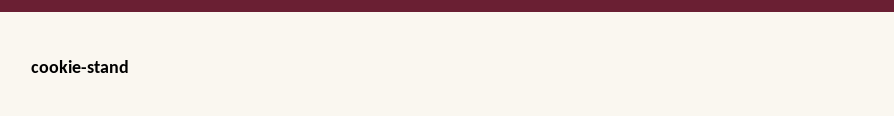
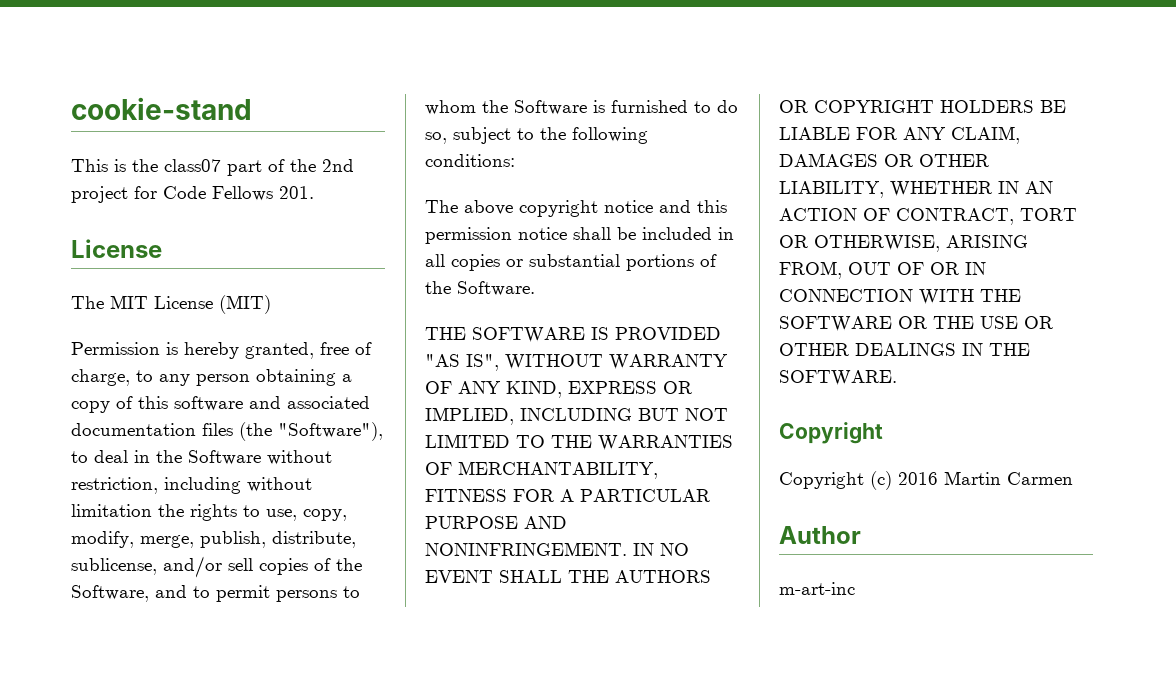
+ This is the class07 part of the 2nd project for Code Fellows 201.
+ License
+ The MIT License (MIT)
+ Permission is hereby granted, free of charge, to any person obtaining a copy of this software and associated documentation files (the "Software"), to deal in the Software without restriction, including without limitation the rights to use, copy, modify, merge, publish, distribute, sublicense, and/or sell copies of the Software, and to permit persons to whom the Software is furnished to do so, subject to the following conditions:
+ The above copyright notice and this permission notice shall be included in all copies or substantial portions of the Software.
+ THE SOFTWARE IS PROVIDED "AS IS", WITHOUT WARRANTY OF ANY KIND, EXPRESS OR IMPLIED, INCLUDING BUT NOT LIMITED TO THE WARRANTIES OF MERCHANTABILITY, FITNESS FOR A PARTICULAR PURPOSE AND NONINFRINGEMENT. IN NO EVENT SHALL THE AUTHORS OR COPYRIGHT HOLDERS BE LIABLE FOR ANY CLAIM, DAMAGES OR OTHER LIABILITY, WHETHER IN AN ACTION OF CONTRACT, TORT OR OTHERWISE, ARISING FROM, OUT OF OR IN CONNECTION WITH THE SOFTWARE OR THE USE OR OTHER DEALINGS IN THE SOFTWARE.
+ Copyright
+ Copyright (c) 2016 Martin Carmen
+ Author
+ m-art-inc

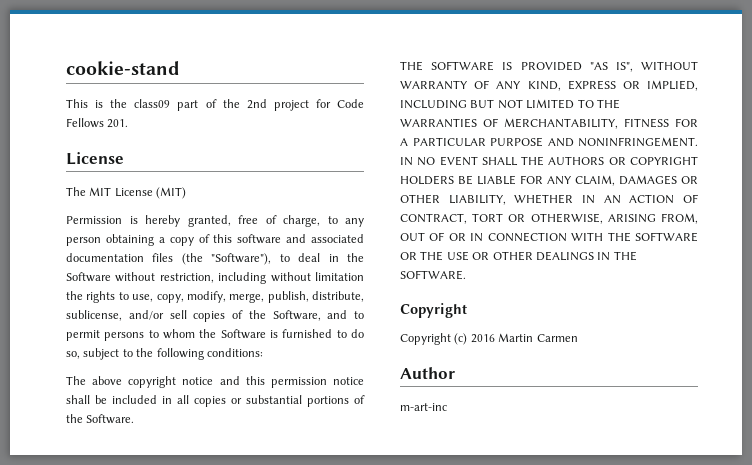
- This is the class07 part of the 2nd project for Code Fellows 201.
+ This is the class09 part of the 2nd project for Code Fellows 201.

